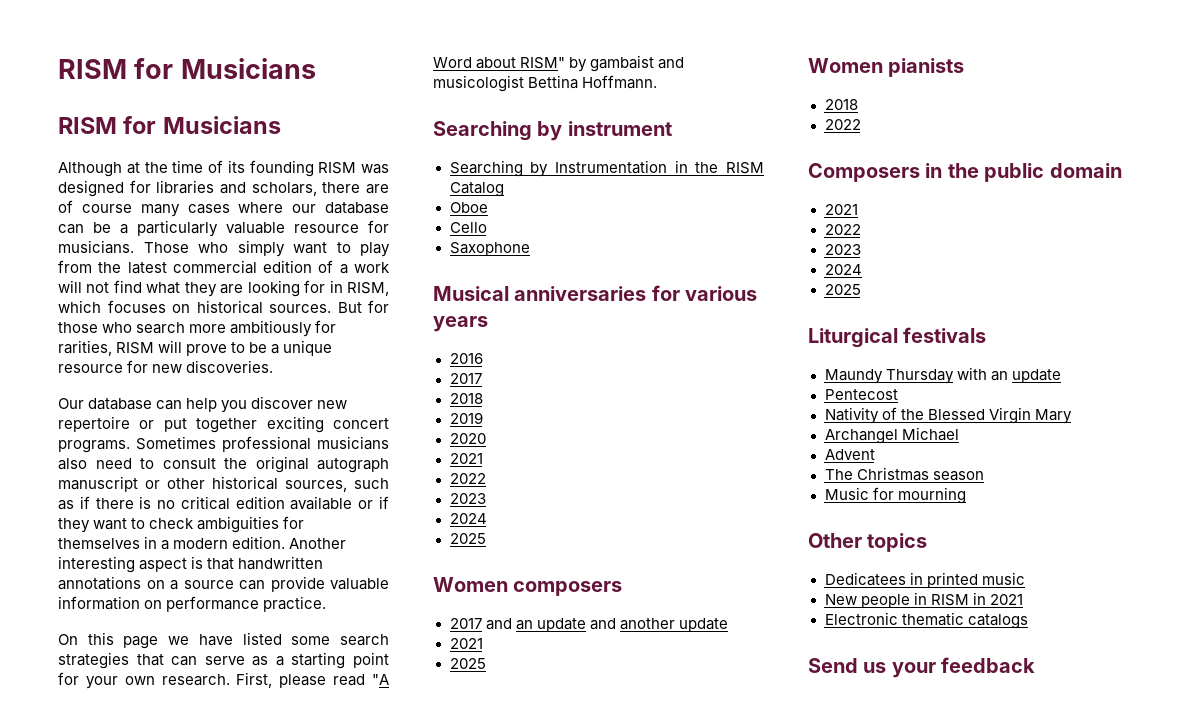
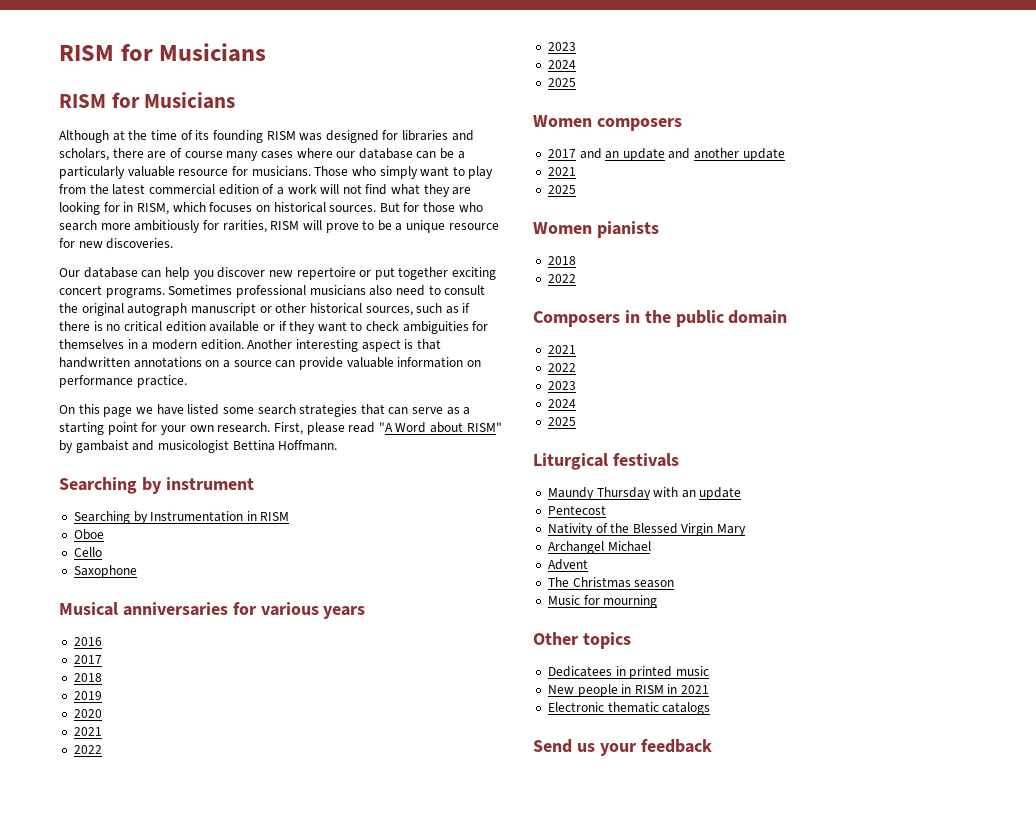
- Searching by Instrumentation in the RISM Catalog
+ Searching by Instrumentation in RISM

